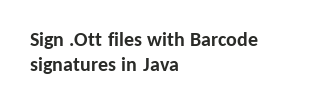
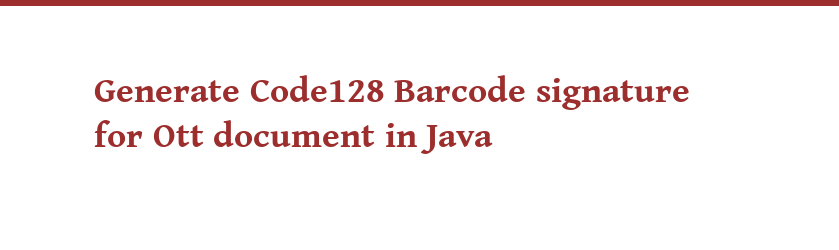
- Sign .Ott files with Barcode signatures in Java
+ Generate Code128 Barcode signature for Ott document in Java

